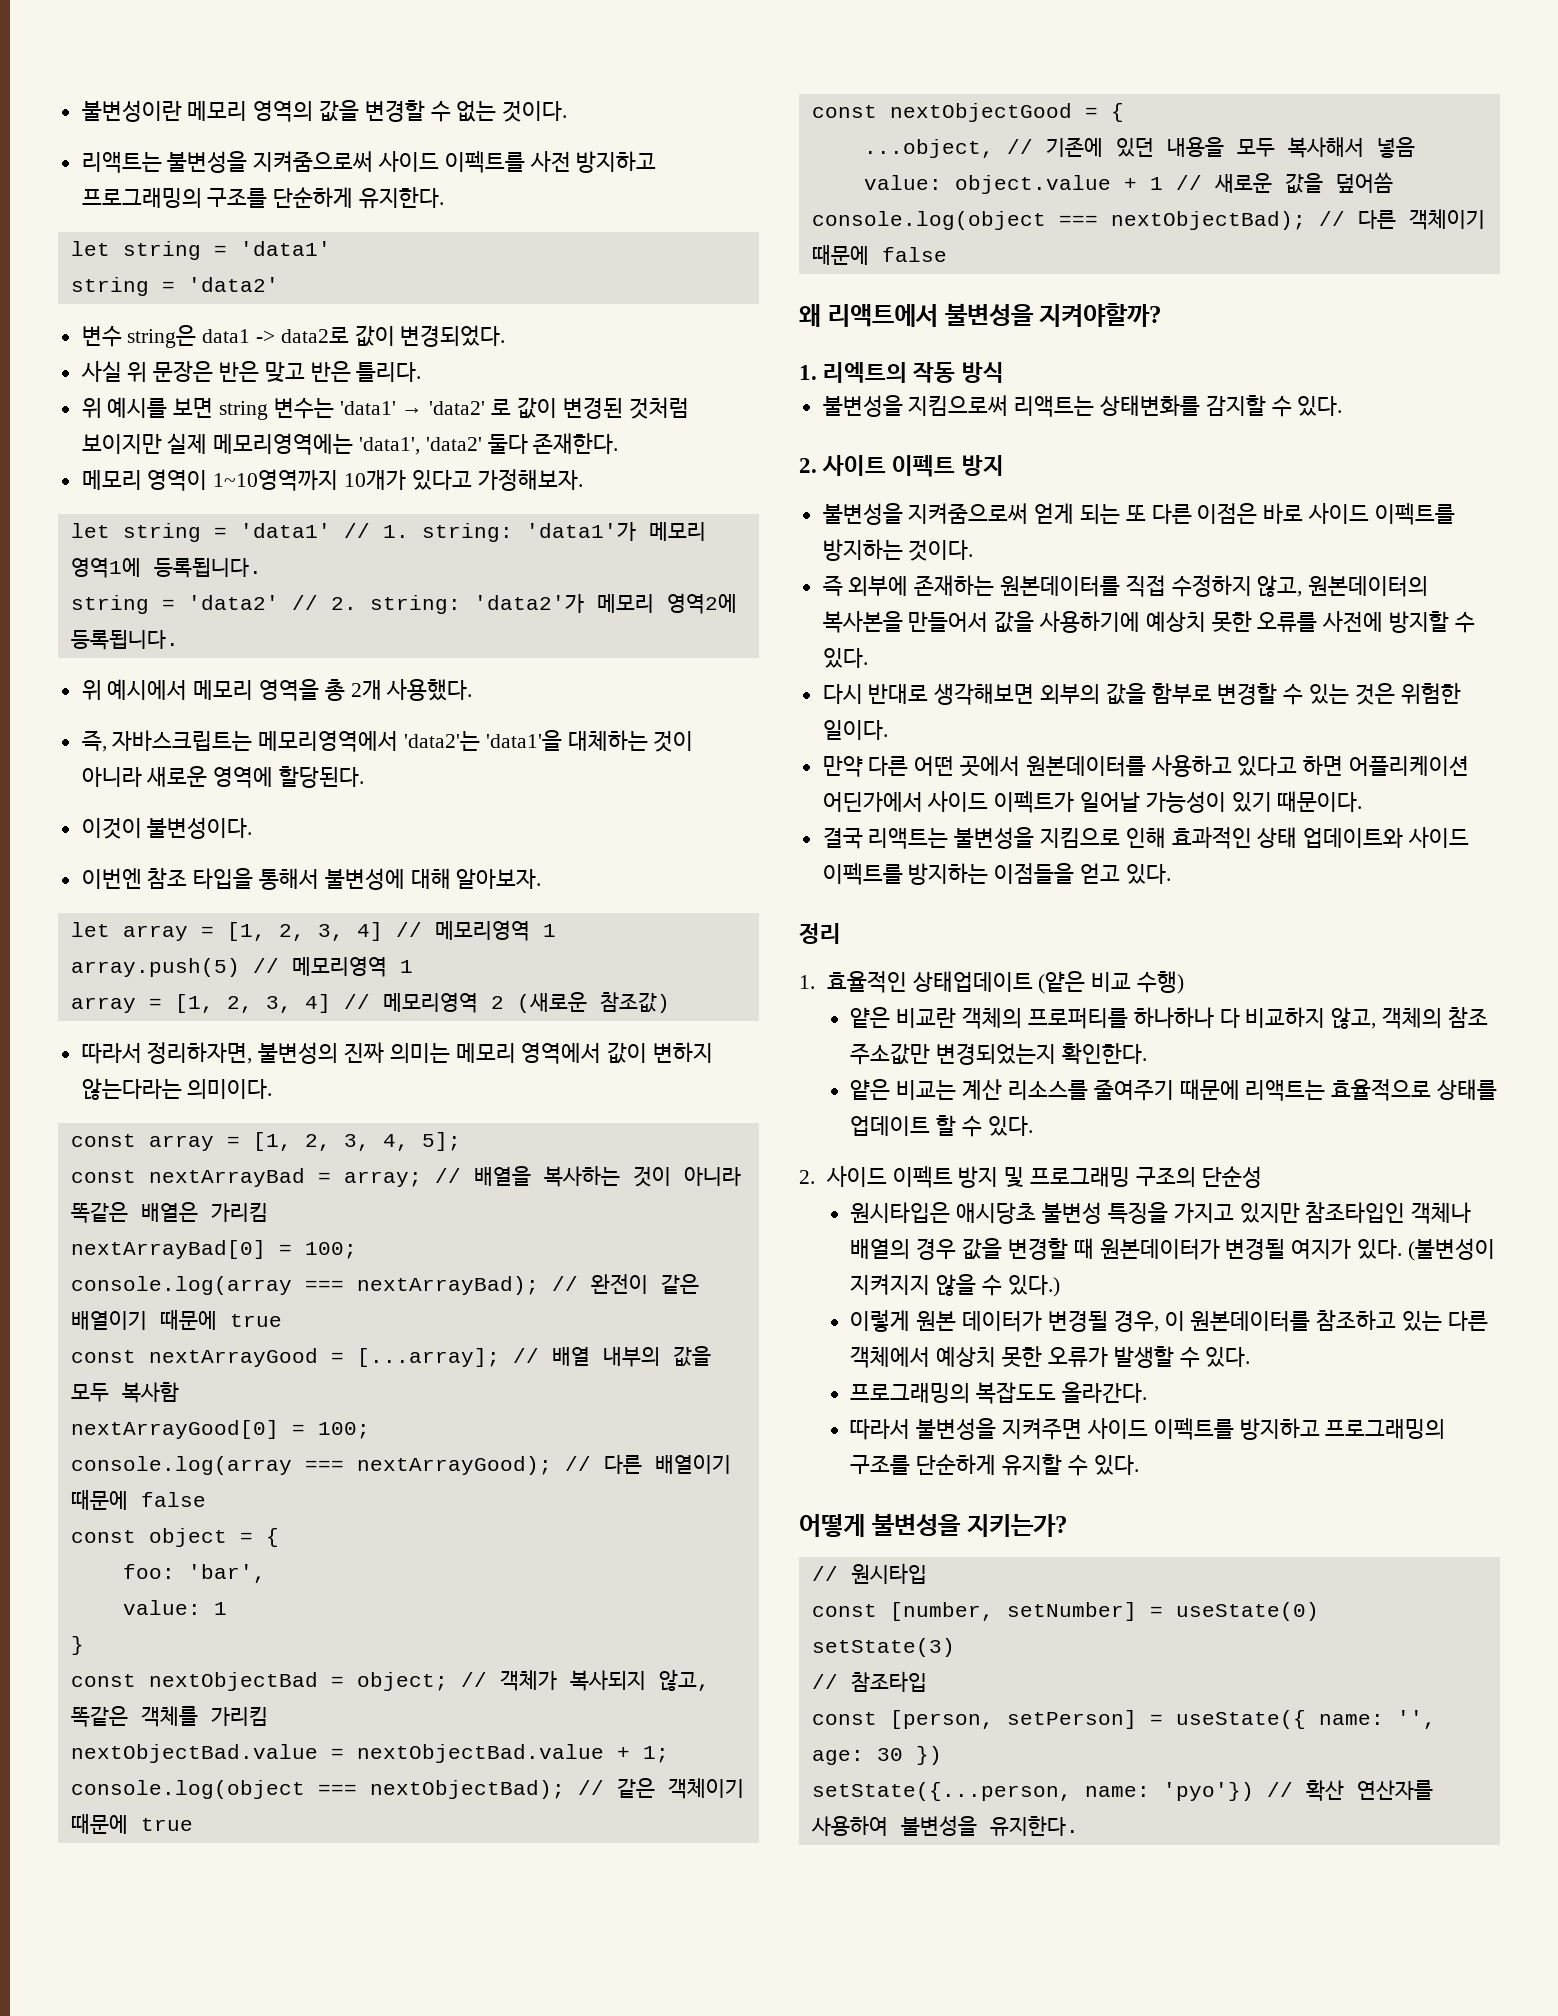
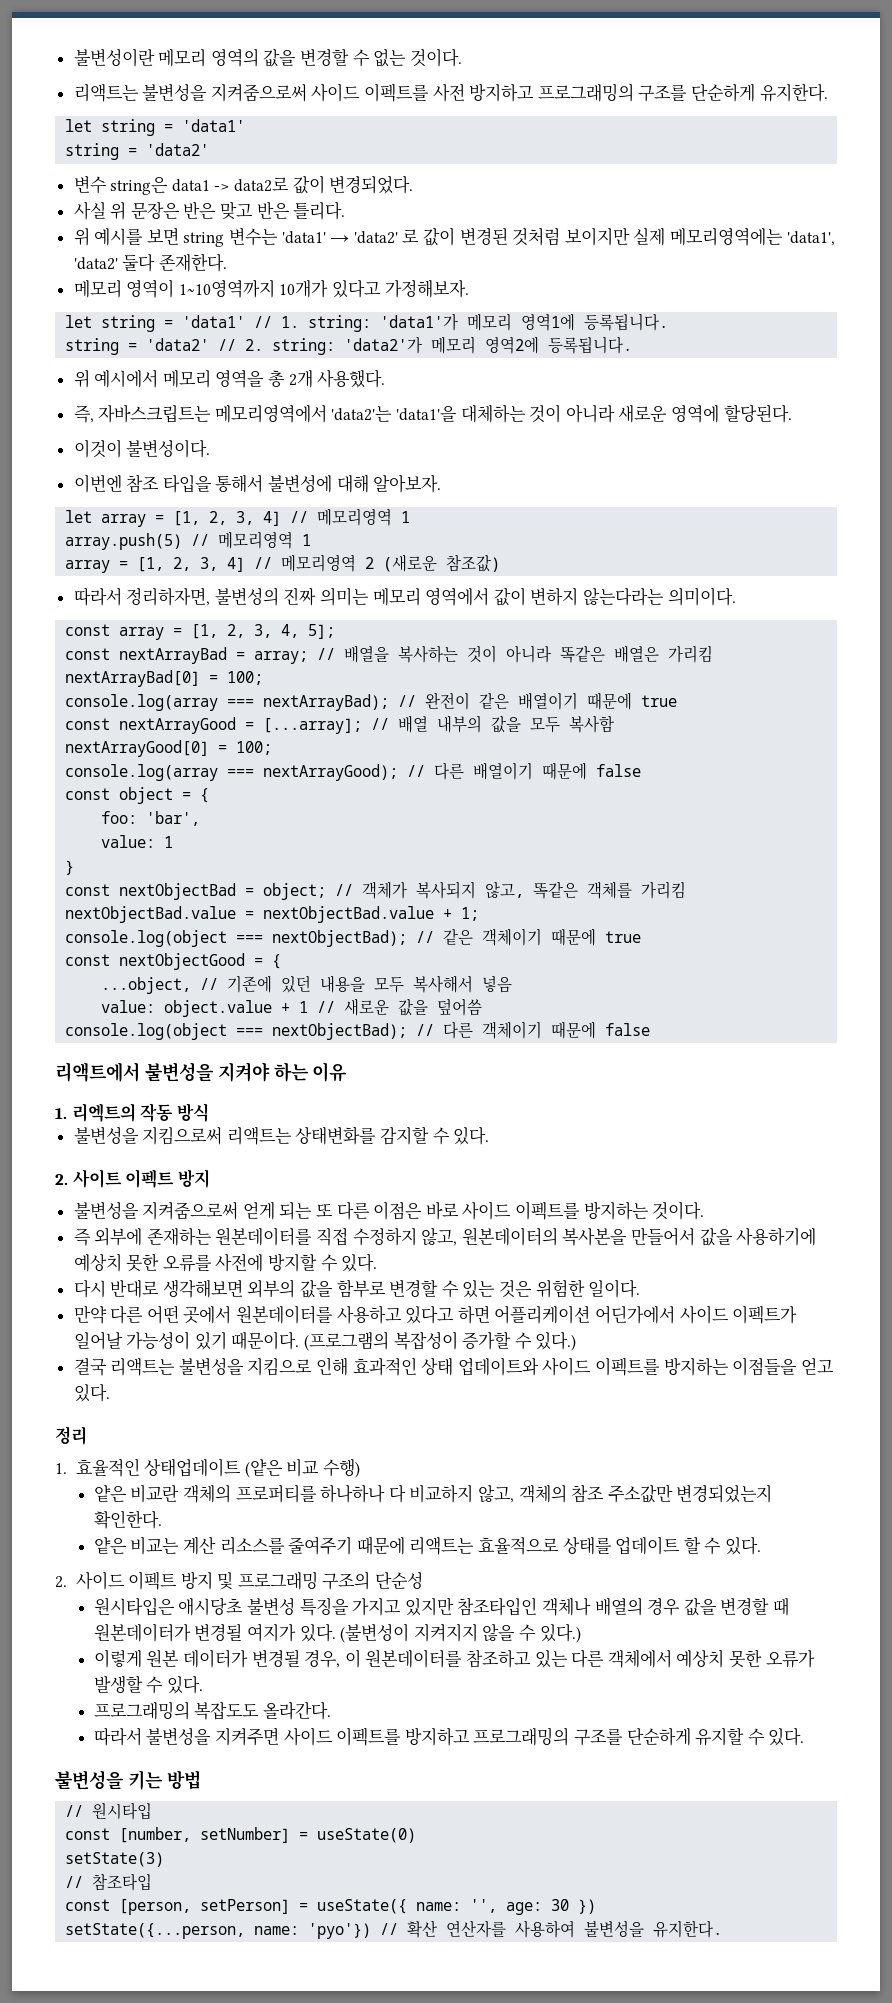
- 왜 리액트에서 불변성을 지켜야할까?
+ 리액트에서 불변성을 지켜야 하는 이유
+ (프로그램의 복잡성이 증가할 수 있다.)
- 어떻게 불변성을 지키는가?
+ 불변성을 키는 방법

